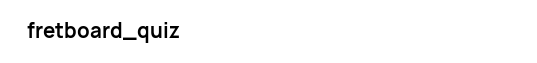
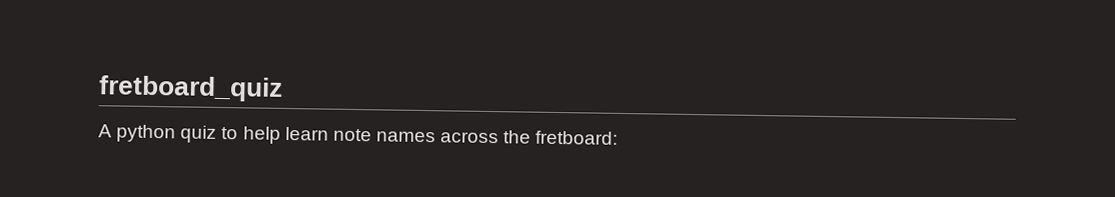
+ A python quiz to help learn note names across the fretboard:

